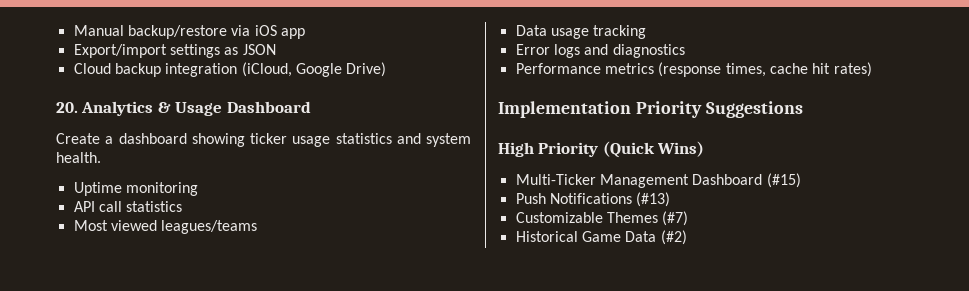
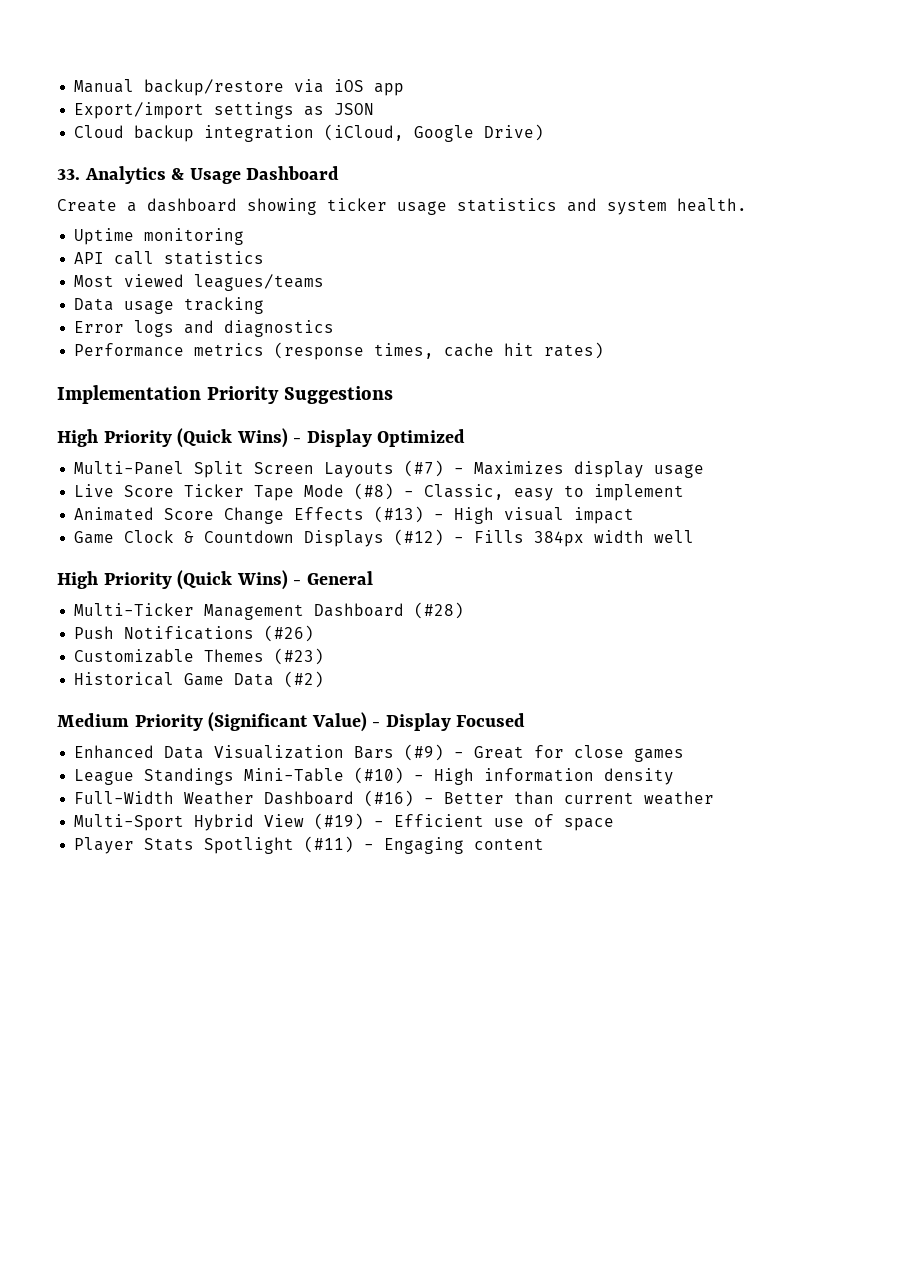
- 20. Analytics & Usage Dashboard
+ 33. Analytics & Usage Dashboard
- High Priority (Quick Wins)
+ High Priority (Quick Wins) - Display Optimized
+ Multi-Panel Split Screen Layouts (#7) - Maximizes display usage
+ Live Score Ticker Tape Mode (#8) - Classic, easy to implement
+ Animated Score Change Effects (#13) - High visual impact
+ Game Clock & Countdown Displays (#12) - Fills 384px width well
+ High Priority (Quick Wins) - General
- Multi-Ticker Management Dashboard (#15)
+ Multi-Ticker Management Dashboard (#28)
- Push Notifications (#13)
+ Push Notifications (#26)
- Customizable Themes (#7)
+ Customizable Themes (#23)
+ Medium Priority (Significant Value) - Display Focused
+ Enhanced Data Visualization Bars (#9) - Great for close games
+ League Standings Mini-Table (#10) - High information density
+ Full-Width Weather Dashboard (#16) - Better than current weather
+ Multi-Sport Hybrid View (#19) - Efficient use of space
+ Player Stats Spotlight (#11) - Engaging content

